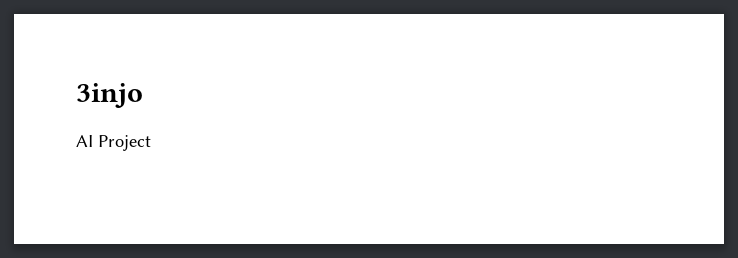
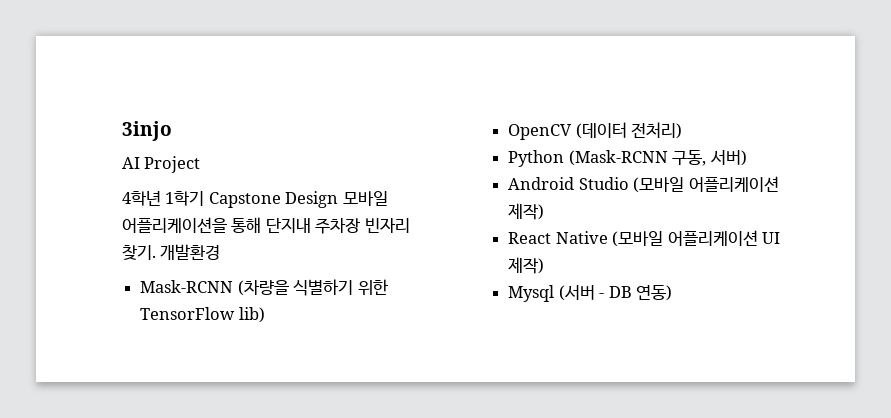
+ 4학년 1학기 Capstone Design 모바일 어플리케이션을 통해 단지내 주차장 빈자리 찾기. 개발환경
+ Mask-RCNN (차량을 식별하기 위한 TensorFlow lib)
+ OpenCV (데이터 전처리)
+ Python (Mask-RCNN 구동, 서버)
+ Android Studio (모바일 어플리케이션 제작)
+ React Native (모바일 어플리케이션 UI 제작)
+ Mysql (서버 - DB 연동)

